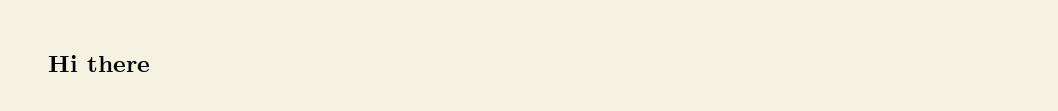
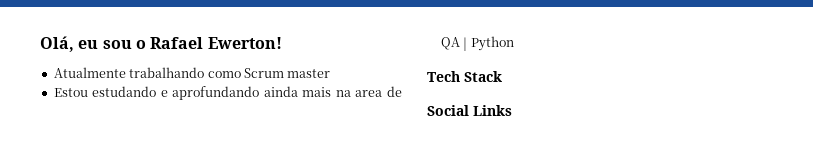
- Hi there
+ Olá, eu sou o Rafael Ewerton!
+ Atualmente trabalhando como Scrum master
+ Estou estudando e aprofundando ainda mais na area de QA | Python
+ Tech Stack
+ Social Links

